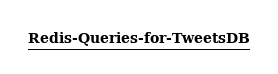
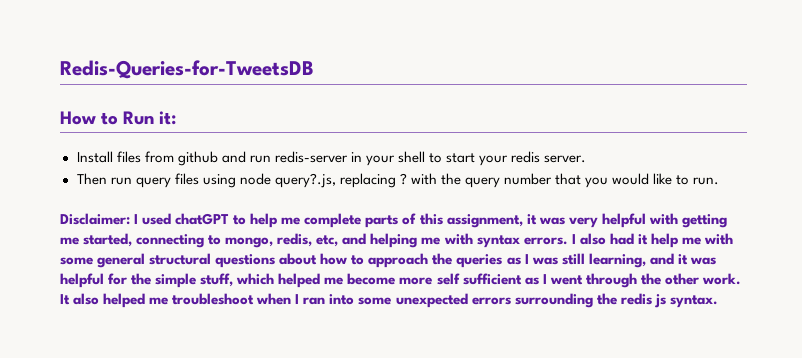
+ How to Run it:
+ Install files from github and run redis-server in your shell to start your redis server.
+ Then run query files using node query?.js, replacing ? with the query number that you would like to run.
+ Disclaimer: I used chatGPT to help me complete parts of this assignment, it was very helpful with getting me started, connecting to mongo, redis, etc, and helping me with syntax errors. I also had it help me with some general structural questions about how to approach the queries as I was still learning, and it was helpful for the simple stuff, which helped me become more self sufficient as I went through the other work. It also helped me troubleshoot when I ran into some unexpected errors surrounding the redis js syntax.

